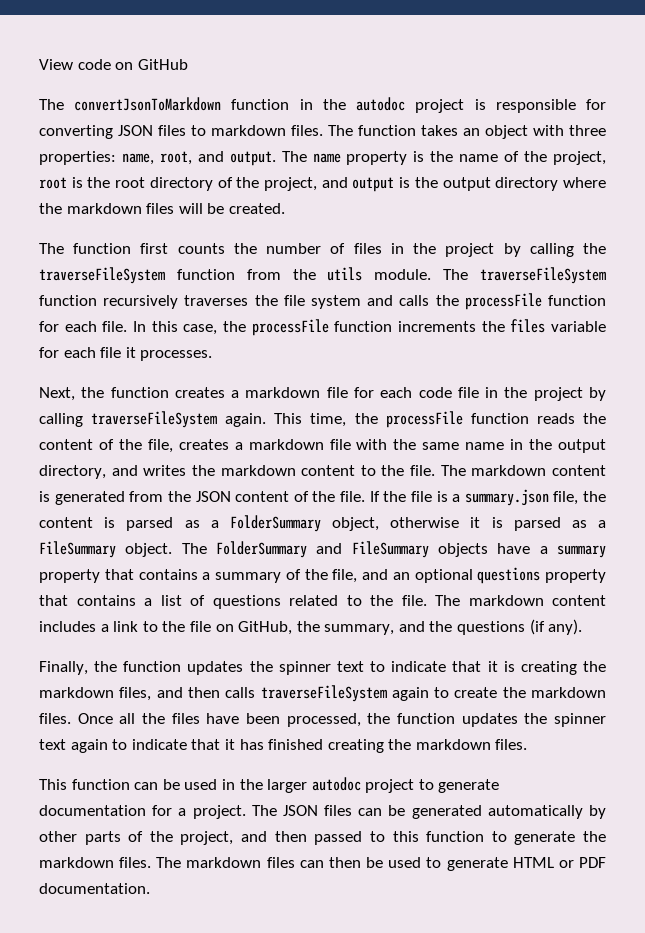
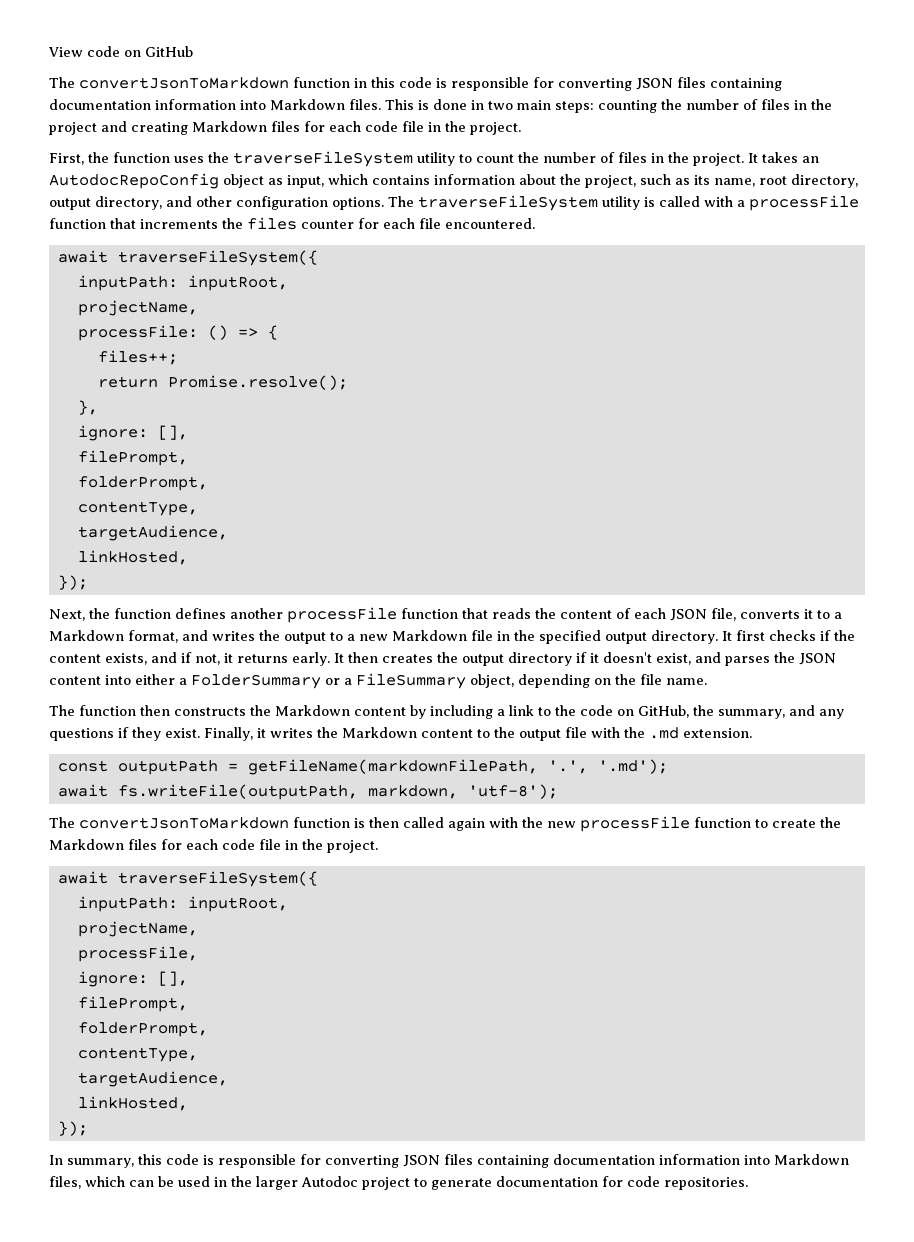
- The convertJsonToMarkdown function in the autodoc project is responsible for converting JSON files to markdown files. The function takes an object with three properties: name, root, and output. The name property is the name of the project, root is the root directory of the project, and output is the output directory where the markdown files will be created.
- The function first counts the number of files in the project by calling the traverseFileSystem function from the utils module. The traverseFileSystem function recursively traverses the file system and calls the processFile function for each file. In this case, the processFile function increments the files variable for each file it processes.
- Next, the function creates a markdown file for each code file in the project by calling traverseFileSystem again. This time, the processFile function reads the content of the file, creates a markdown file with the same name in the output directory, and writes the markdown content to the file. The markdown content is generated from the JSON content of the file. If the file is a summary.json file, the content is parsed as a FolderSummary object, otherwise it is parsed as a FileSummary object. The FolderSummary and FileSummary objects have a summary property that contains a summary of the file, and an optional questions property that contains a list of questions related to the file. The markdown content includes a link to the file on GitHub, the summary, and the questions (if any).
- Finally, the function updates the spinner text to indicate that it is creating the markdown files, and then calls traverseFileSystem again to create the markdown files. Once all the files have been processed, the function updates the spinner text again to indicate that it has finished creating the markdown files.
- This function can be used in the larger autodoc project to generate documentation for a project. The JSON files can be generated automatically by other parts of the project, and then passed to this function to generate the markdown files. The markdown files can then be used to generate HTML or PDF documentation.
+ The convertJsonToMarkdown function in this code is responsible for converting JSON files containing documentation information into Markdown files. This is done in two main steps: counting the number of files in the project and creating Markdown files for each code file in the project.
+ First, the function uses the traverseFileSystem utility to count the number of files in the project. It takes an AutodocRepoConfig object as input, which contains information about the project, such as its name, root directory, output directory, and other configuration options. The traverseFileSystem utility is called with a processFile function that increments the files counter for each file encountered.
+ await traverseFileSystem({
+ inputPath: inputRoot,
+ projectName,
+ processFile: () => {
+ files++;
+ return Promise.resolve();
+ },
+ ignore: [],
+ filePrompt,
+ folderPrompt,
+ contentType,
+ targetAudience,
+ linkHosted,
+ });
+ Next, the function defines another processFile function that reads the content of each JSON file, converts it to a Markdown format, and writes the output to a new Markdown file in the specified output directory. It first checks if the content exists, and if not, it returns early. It then creates the output directory if it doesn't exist, and parses the JSON content into either a FolderSummary or a FileSummary object, depending on the file name.
+ The function then constructs the Markdown content by including a link to the code on GitHub, the summary, and any questions if they exist. Finally, it writes the Markdown content to the output file with the .md extension.
+ const outputPath = getFileName(markdownFilePath, '.', '.md');
+ await fs.writeFile(outputPath, markdown, 'utf-8');
+ The convertJsonToMarkdown function is then called again with the new processFile function to create the Markdown files for each code file in the project.
+ await traverseFileSystem({
+ inputPath: inputRoot,
+ projectName,
+ processFile,
+ ignore: [],
+ filePrompt,
+ folderPrompt,
+ contentType,
+ targetAudience,
+ linkHosted,
+ });
+ In summary, this code is responsible for converting JSON files containing documentation information into Markdown files, which can be used in the larger Autodoc project to generate documentation for code repositories.

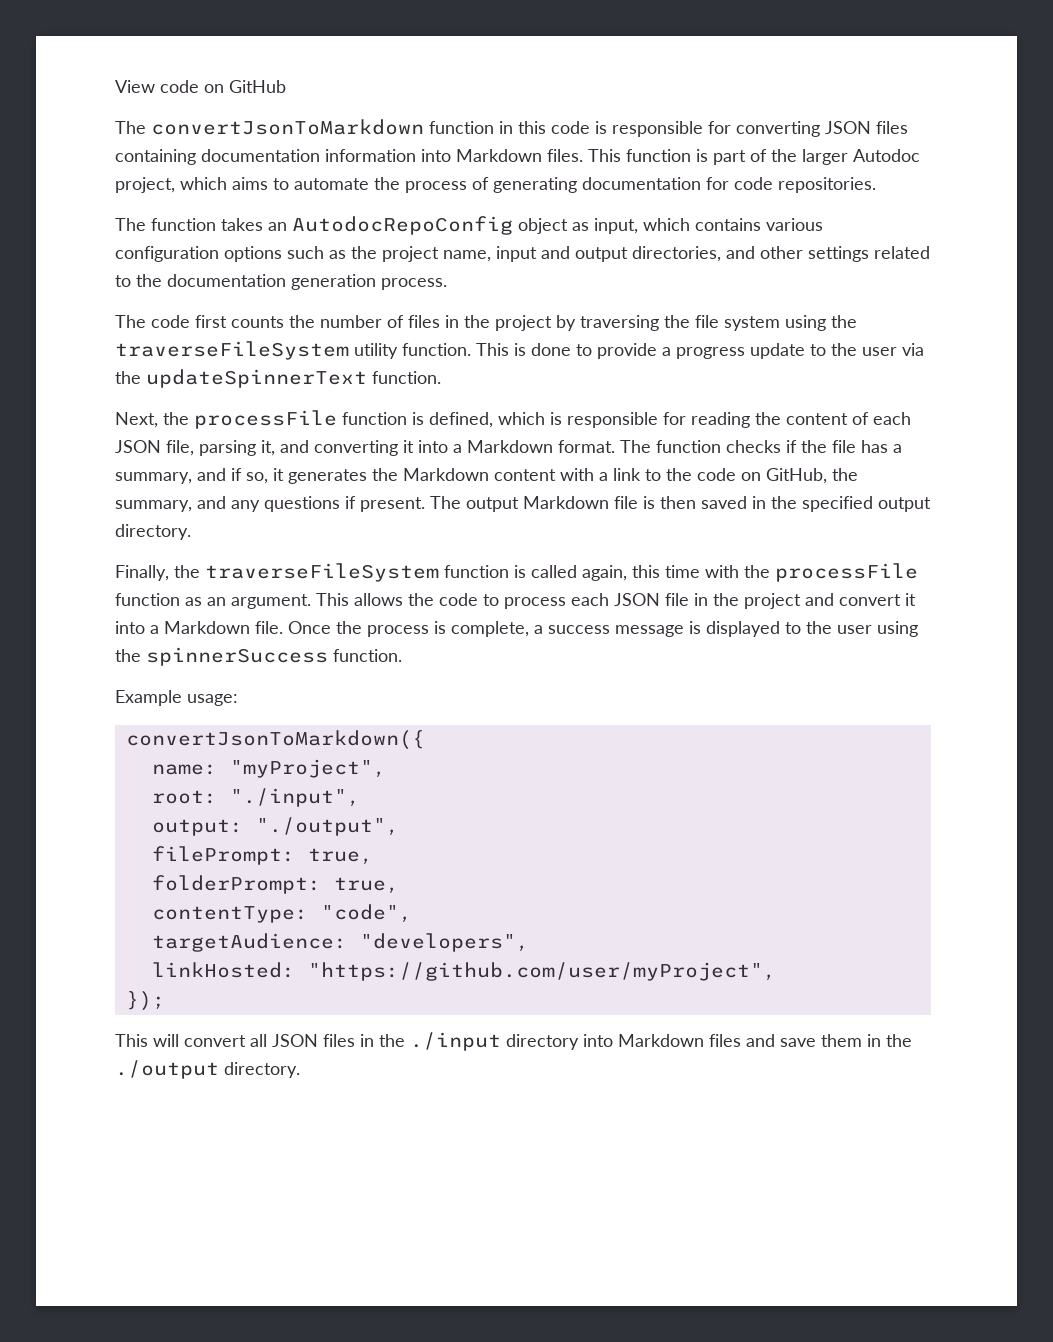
- This is done in two main steps: counting the number of files in the project and creating Markdown files for each code file in the project.
- First, the function uses the traverseFileSystem utility to count the number of files in the project. It takes an AutodocRepoConfig object as input, which contains information about the project, such as its name, root directory, output directory, and other configuration options. The traverseFileSystem utility is called with a processFile function that increments the files counter for each file encountered.
- await traverseFileSystem({
- inputPath: inputRoot,
- projectName,
- processFile: () => {
- files++;
- return Promise.resolve();
- },
- ignore: [],
- filePrompt,
- folderPrompt,
- contentType,
- targetAudience,
- linkHosted,
+ This function is part of the larger Autodoc project, which aims to automate the process of generating documentation for code repositories.
+ The function takes an AutodocRepoConfig object as input, which contains various configuration options such as the project name, input and output directories, and other settings related to the documentation generation process.
+ The code first counts the number of files in the project by traversing the file system using the traverseFileSystem utility function. This is done to provide a progress update to the user via the updateSpinnerText function.
+ Next, the processFile function is defined, which is responsible for reading the content of each JSON file, parsing it, and converting it into a Markdown format. The function checks if the file has a summary, and if so, it generates the Markdown content with a link to the code on GitHub, the summary, and any questions if present. The output Markdown file is then saved in the specified output directory.
+ Finally, the traverseFileSystem function is called again, this time with the processFile function as an argument. This allows the code to process each JSON file in the project and convert it into a Markdown file. Once the process is complete, a success message is displayed to the user using the spinnerSuccess function.
+ Example usage:
+ convertJsonToMarkdown({
+ name: "myProject",
+ root: "./input",
+ output: "./output",
+ filePrompt: true,
+ folderPrompt: true,
+ contentType: "code",
+ targetAudience: "developers",
+ linkHosted: "https://github.com/user/myProject",
  });
- Next, the function defines another processFile function that reads the content of each JSON file, converts it to a Markdown format, and writes the output to a new Markdown file in the specified output directory. It first checks if the content exists, and if not, it returns early. It then creates the output directory if it doesn't exist, and parses the JSON content into either a FolderSummary or a FileSummary object, depending on the file name.
- The function then constructs the Markdown content by including a link to the code on GitHub, the summary, and any questions if they exist. Finally, it writes the Markdown content to the output file with the .md extension.
- const outputPath = getFileName(markdownFilePath, '.', '.md');
- await fs.writeFile(outputPath, markdown, 'utf-8');
- The convertJsonToMarkdown function is then called again with the new processFile function to create the Markdown files for each code file in the project.
- await traverseFileSystem({
- inputPath: inputRoot,
- projectName,
- processFile,
- ignore: [],
- filePrompt,
- folderPrompt,
- contentType,
- targetAudience,
- linkHosted,
- });
- In summary, this code is responsible for converting JSON files containing documentation information into Markdown files, which can be used in the larger Autodoc project to generate documentation for code repositories.
+ This will convert all JSON files in the ./input directory into Markdown files and save them in the ./output directory.

